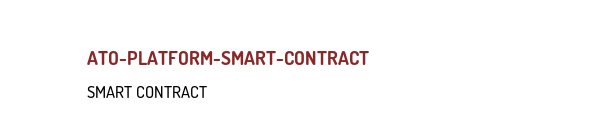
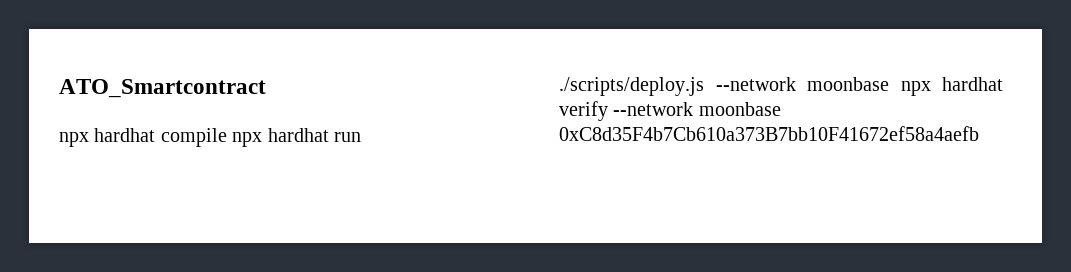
- ATO-PLATFORM-SMART-CONTRACT
- SMART CONTRACT
+ ATO_Smartcontract
+ npx hardhat compile npx hardhat run ./scripts/deploy.js --network moonbase npx hardhat verify --network moonbase 0xC8d35F4b7Cb610a373B7bb10F41672ef58a4aefb

